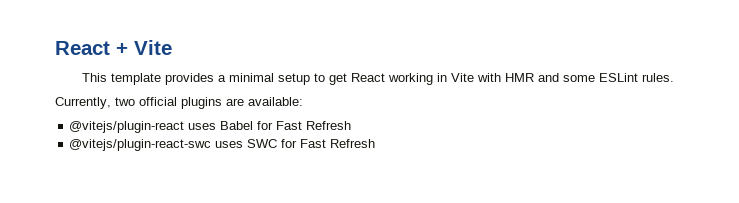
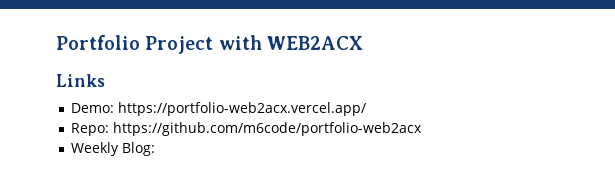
- React + Vite
- This template provides a minimal setup to get React working in Vite with HMR and some ESLint rules.
- Currently, two official plugins are available:
- @vitejs/plugin-react uses Babel for Fast Refresh
- @vitejs/plugin-react-swc uses SWC for Fast Refresh
+ Portfolio Project with WEB2ACX
+ Links
+ Demo: https://portfolio-web2acx.vercel.app/
+ Repo: https://github.com/m6code/portfolio-web2acx
+ Weekly Blog:

